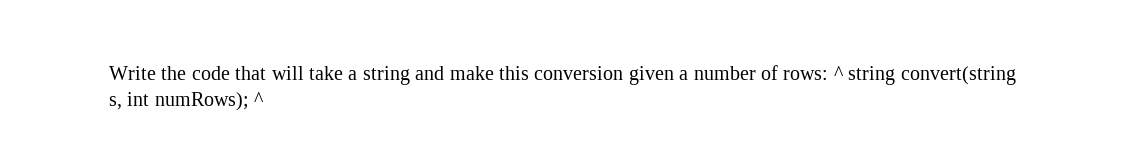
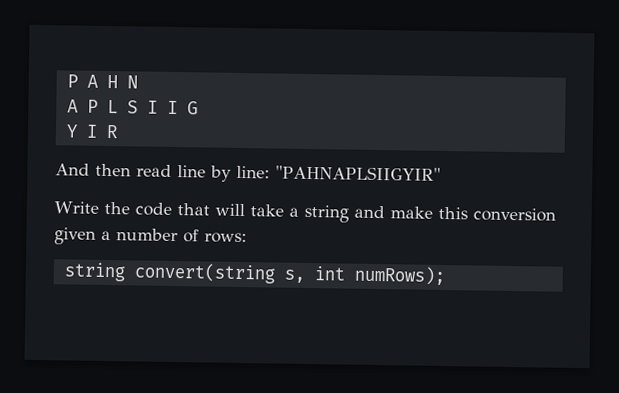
+ P A H N
+ A P L S I I G
+ Y I R
+ And then read line by line: "PAHNAPLSIIGYIR"
- Write the code that will take a string and make this conversion given a number of rows: ^ string convert(string s, int numRows); ^
+ Write the code that will take a string and make this conversion given a number of rows:
+ string convert(string s, int numRows);

